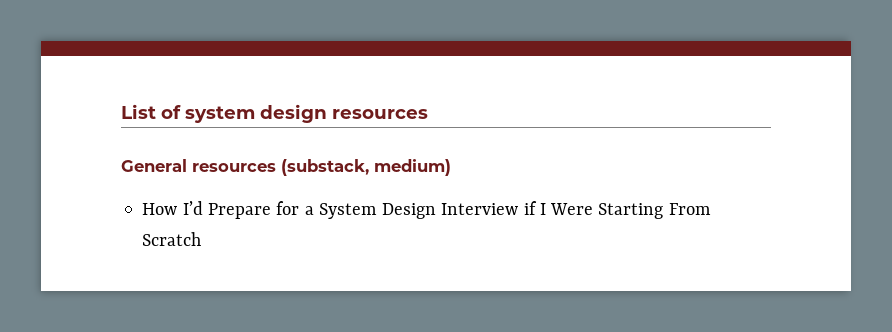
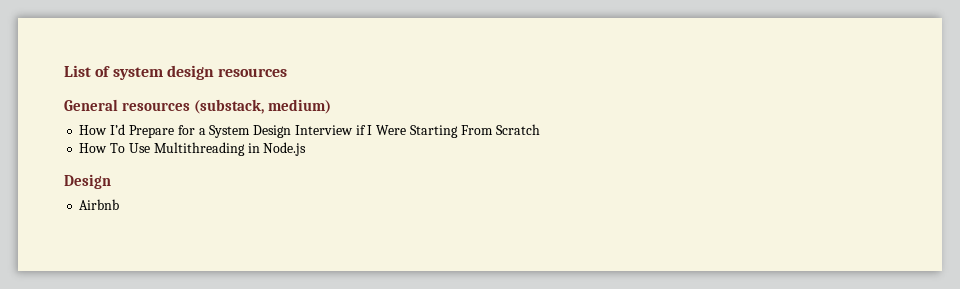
+ How To Use Multithreading in Node.js
+ Design
+ Airbnb

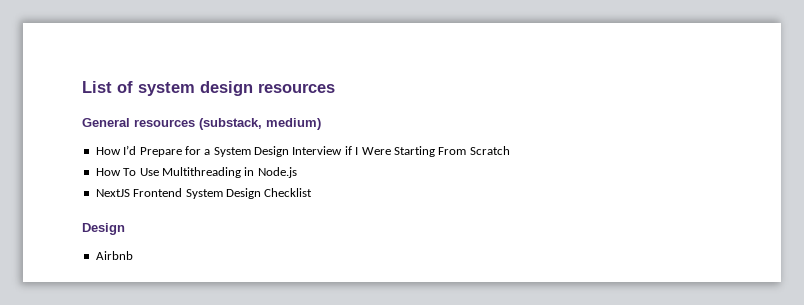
+ NextJS Frontend System Design Checklist

